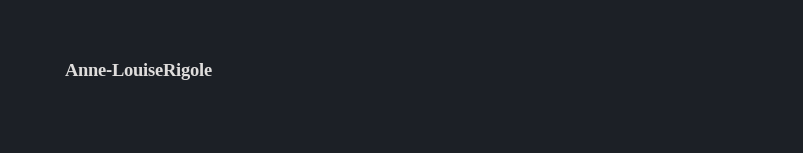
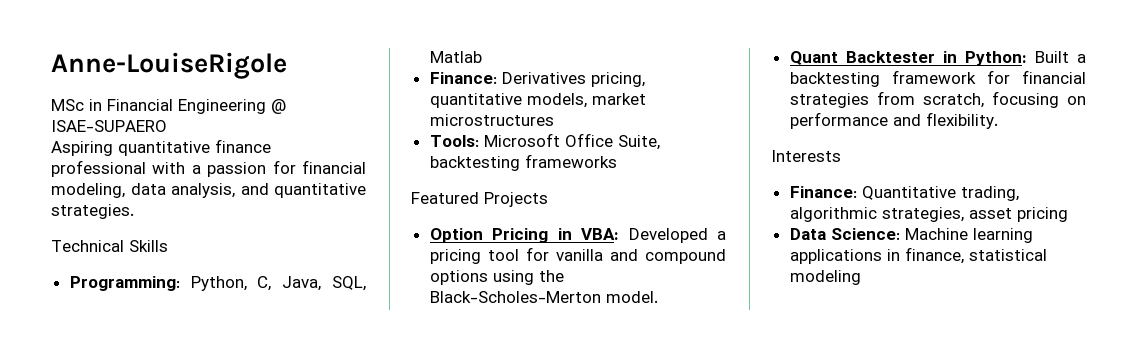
+ MSc in Financial Engineering @ ISAE-SUPAERO
+ Aspiring quantitative finance professional with a passion for financial modeling, data analysis, and quantitative strategies.
+ Technical Skills
+ Programming: Python, C, Java, SQL, Matlab
+ Finance: Derivatives pricing, quantitative models, market microstructures
+ Tools: Microsoft Office Suite, backtesting frameworks
+ Featured Projects
+ Option Pricing in VBA: Developed a pricing tool for vanilla and compound options using the Black-Scholes-Merton model.
+ Quant Backtester in Python: Built a backtesting framework for financial strategies from scratch, focusing on performance and flexibility.
+ Interests
+ Finance: Quantitative trading, algorithmic strategies, asset pricing
+ Data Science: Machine learning applications in finance, statistical modeling

